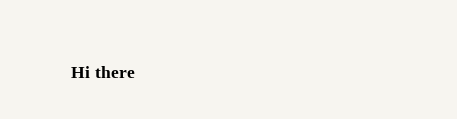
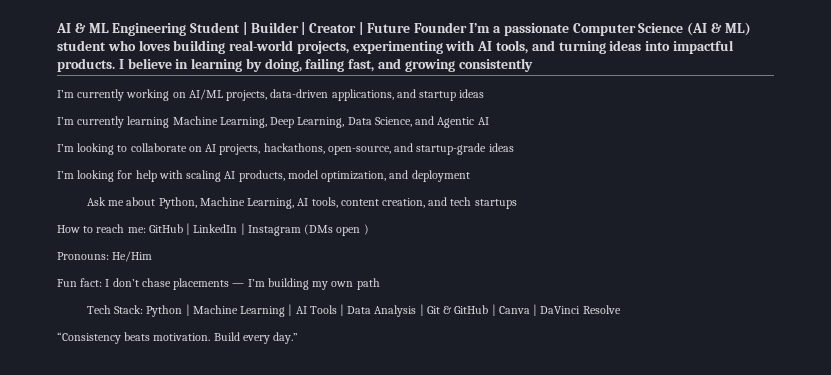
- Hi there
+ AI & ML Engineering Student | Builder | Creator | Future Founder I’m a passionate Computer Science (AI & ML) student who loves building real-world projects, experimenting with AI tools, and turning ideas into impactful products. I believe in learning by doing, failing fast, and growing consistently
+ I’m currently working on AI/ML projects, data-driven applications, and startup ideas
+ I’m currently learning Machine Learning, Deep Learning, Data Science, and Agentic AI
+ I’m looking to collaborate on AI projects, hackathons, open-source, and startup-grade ideas
+ I’m looking for help with scaling AI products, model optimization, and deployment
+ Ask me about Python, Machine Learning, AI tools, content creation, and tech startups
+ How to reach me: GitHub | LinkedIn | Instagram (DMs open )
+ Pronouns: He/Him
+ Fun fact: I don’t chase placements — I’m building my own path
+ Tech Stack: Python | Machine Learning | AI Tools | Data Analysis | Git & GitHub | Canva | DaVinci Resolve
+ “Consistency beats motivation. Build every day.”

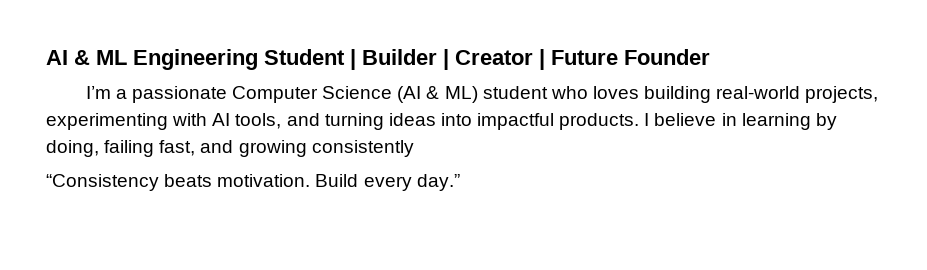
- AI & ML Engineering Student | Builder | Creator | Future Founder I’m a passionate Computer Science (AI & ML) student who loves building real-world projects, experimenting with AI tools, and turning ideas into impactful products.
+ AI & ML Engineering Student | Builder | Creator | Future Founder
+ I’m a passionate Computer Science (AI & ML) student who loves building real-world projects, experimenting with AI tools, and turning ideas into impactful products.
- I’m currently working on AI/ML projects, data-driven applications, and startup ideas
- I’m currently learning Machine Learning, Deep Learning, Data Science, and Agentic AI
- I’m looking to collaborate on AI projects, hackathons, open-source, and startup-grade ideas
- I’m looking for help with scaling AI products, model optimization, and deployment
- Ask me about Python, Machine Learning, AI tools, content creation, and tech startups
- How to reach me: GitHub | LinkedIn | Instagram (DMs open )
- Pronouns: He/Him
- Fun fact: I don’t chase placements — I’m building my own path
- Tech Stack: Python | Machine Learning | AI Tools | Data Analysis | Git & GitHub | Canva | DaVinci Resolve

